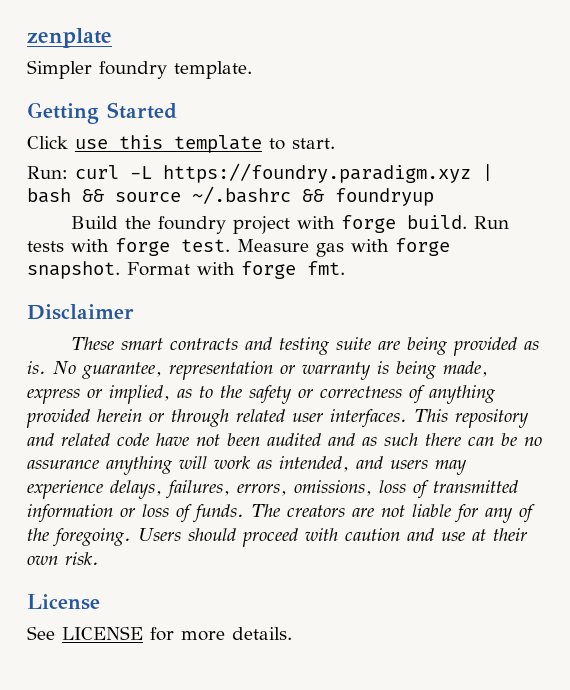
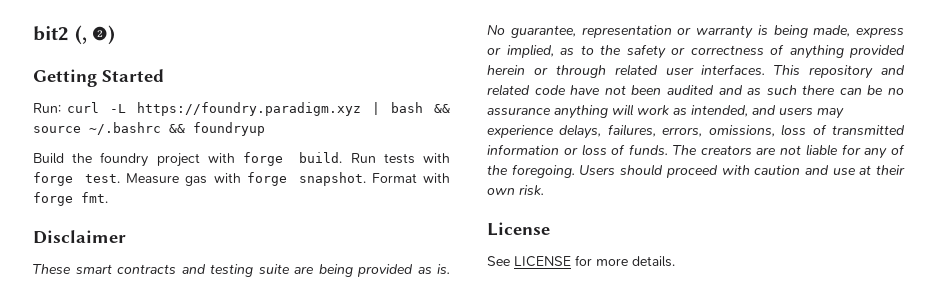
- zenplate
- Simpler foundry template.
+ bit2 (, ❷)
  Getting Started
- Click use this template to start.

